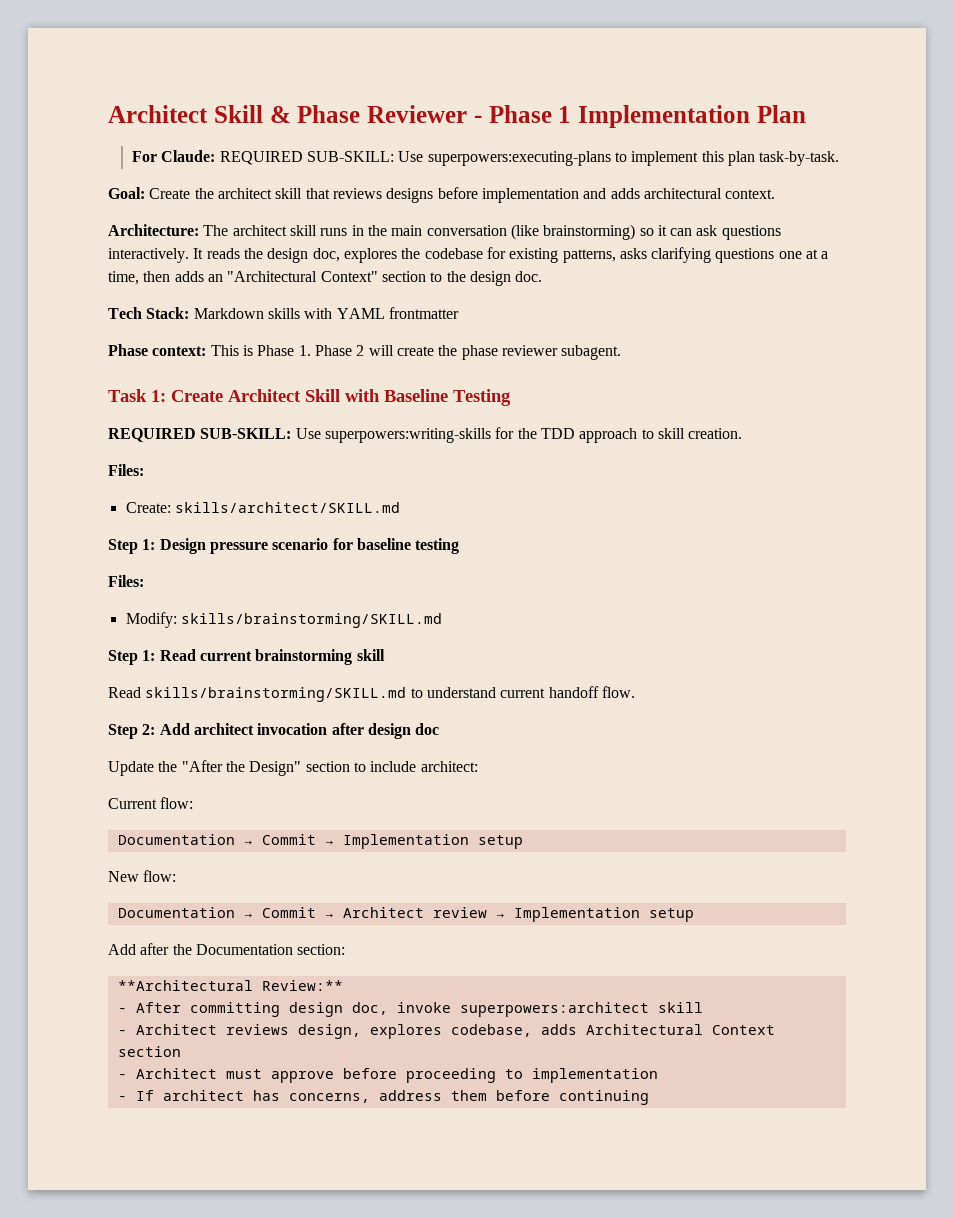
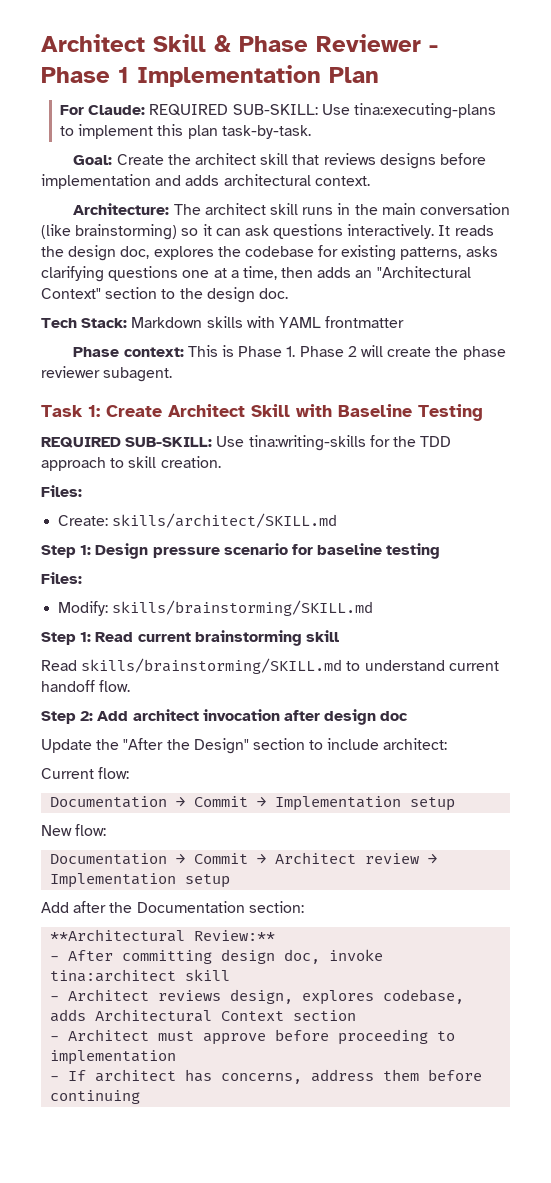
- For Claude: REQUIRED SUB-SKILL: Use superpowers:executing-plans to implement this plan task-by-task.
+ For Claude: REQUIRED SUB-SKILL: Use tina:executing-plans to implement this plan task-by-task.
- REQUIRED SUB-SKILL: Use superpowers:writing-skills for the TDD approach to skill creation.
+ REQUIRED SUB-SKILL: Use tina:writing-skills for the TDD approach to skill creation.
- - After committing design doc, invoke superpowers:architect skill
+ - After committing design doc, invoke tina:architect skill

